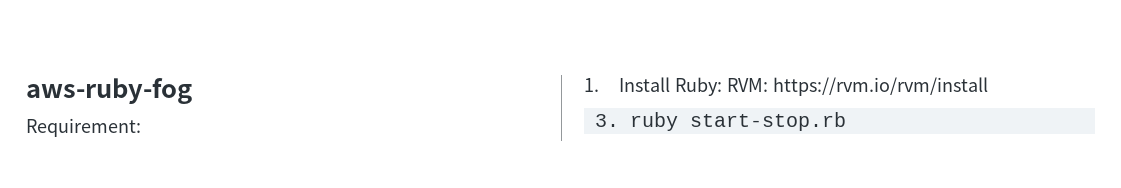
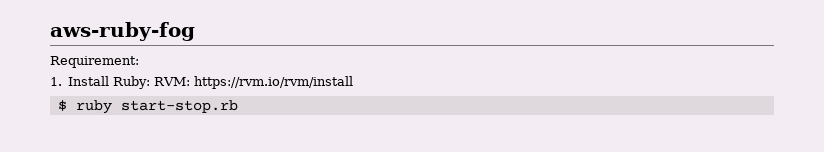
- 3. ruby start-stop.rb
+ $ ruby start-stop.rb

